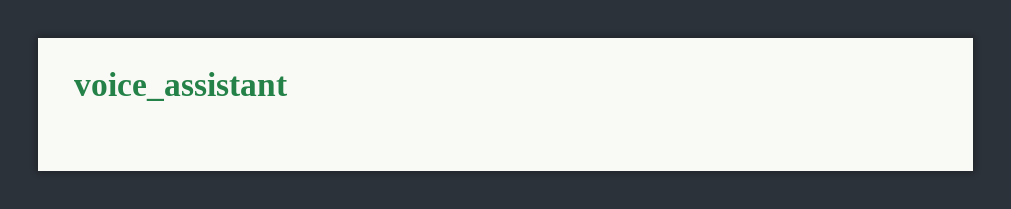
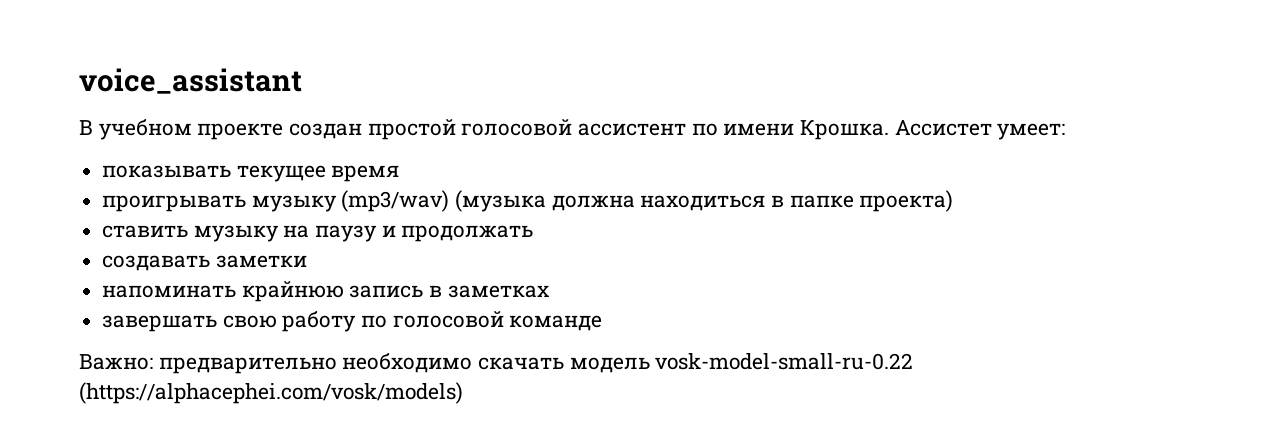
+ В учебном проекте создан простой голосовой ассистент по имени Крошка. Ассистет умеет:
+ показывать текущее время
+ проигрывать музыку (mp3/wav) (музыка должна находиться в папке проекта)
+ ставить музыку на паузу и продолжать
+ создавать заметки
+ напоминать крайнюю запись в заметках
+ завершать свою работу по голосовой команде
+ Важно: предварительно необходимо скачать модель vosk-model-small-ru-0.22 (https://alphacephei.com/vosk/models)

